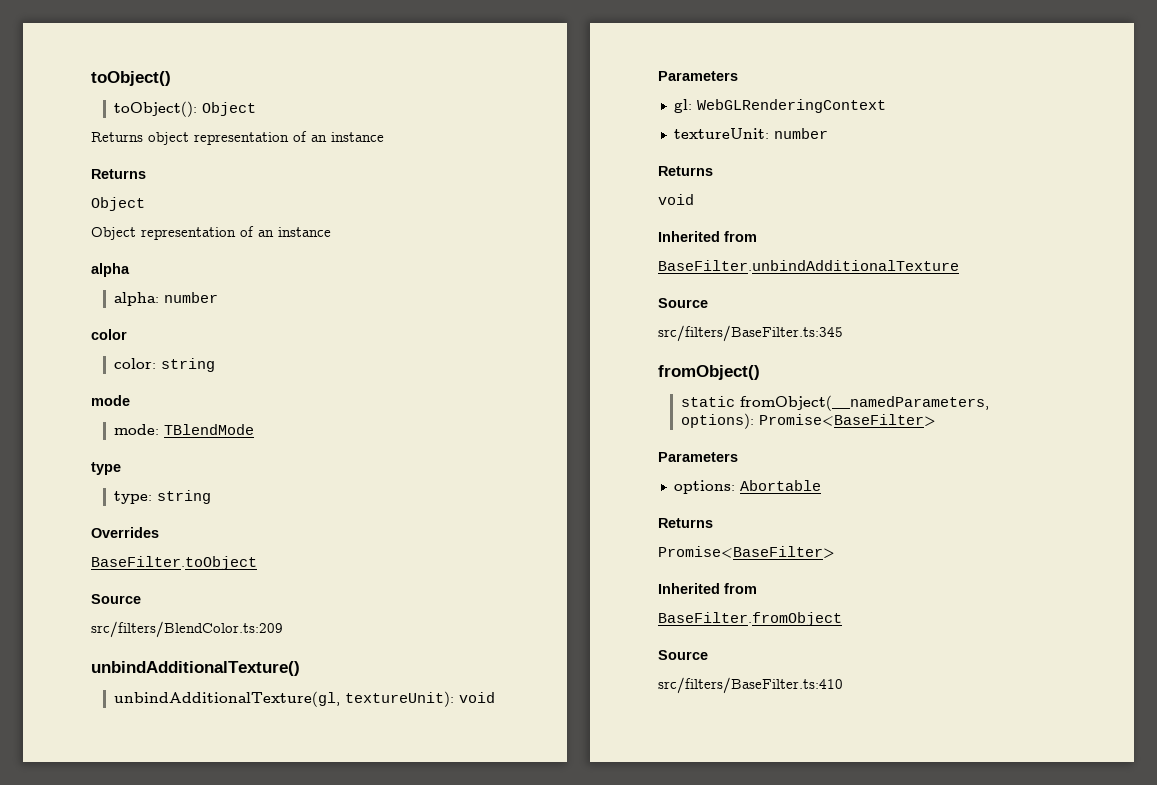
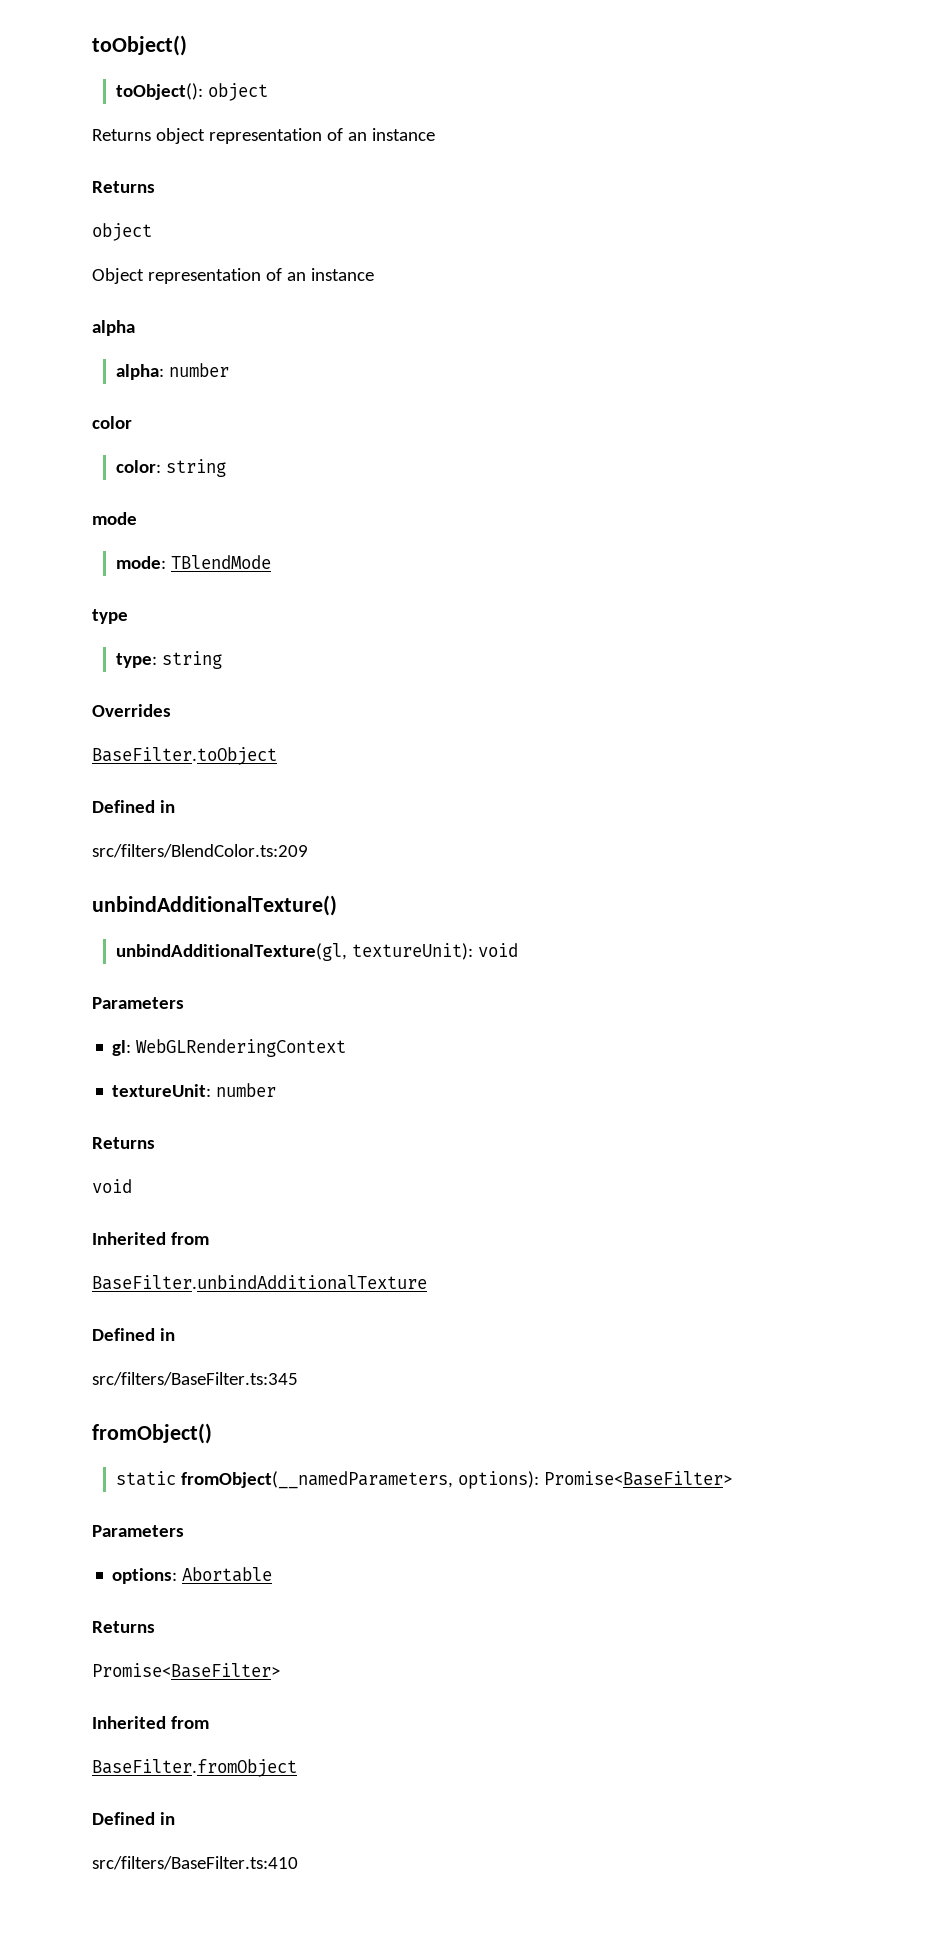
- toObject(): Object
+ toObject(): object
  Returns object representation of an instance
  Returns
- Object
+ object
  BaseFilter.toObject
- Source
+ Defined in
  BaseFilter.unbindAdditionalTexture
- Source
+ Defined in
  BaseFilter.fromObject
- Source
+ Defined in

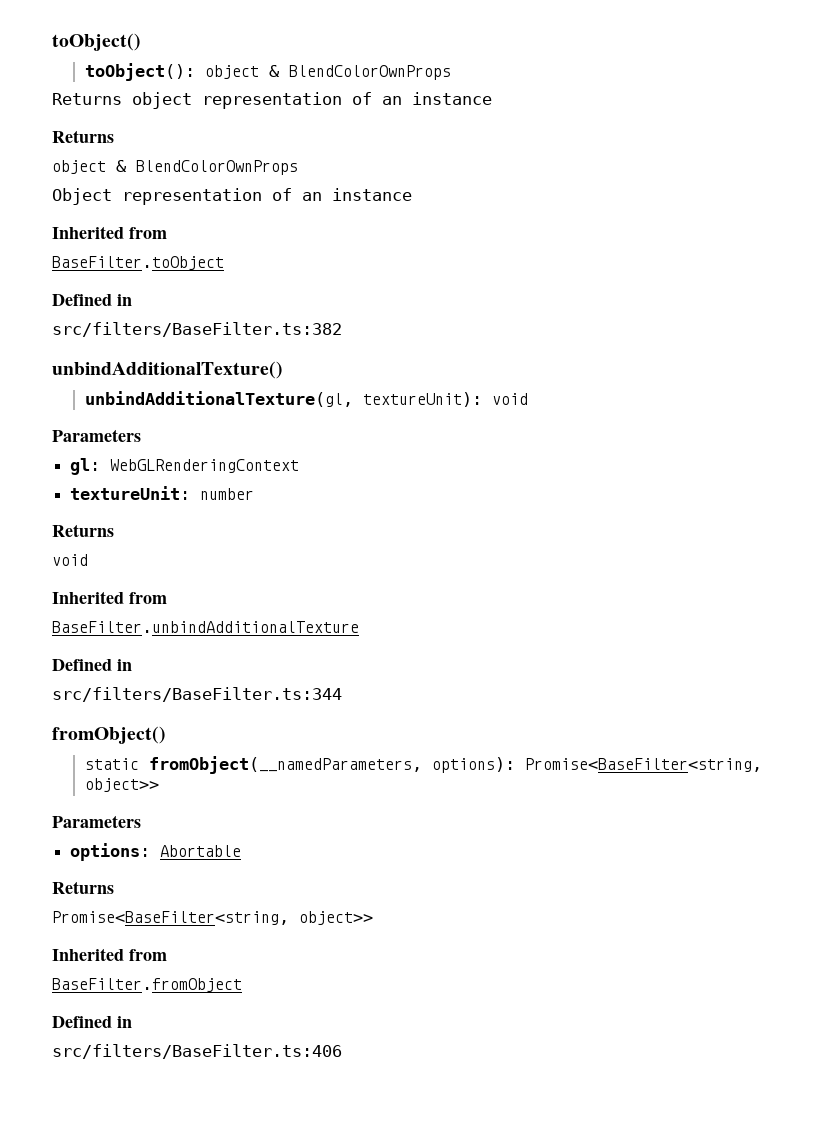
- toObject(): object
+ toObject(): object & BlendColorOwnProps
  Returns object representation of an instance
  Returns
- object
+ object & BlendColorOwnProps
  Object representation of an instance
- alpha
- alpha: number
- color
- color: string
- mode
- mode: TBlendMode
- type
- type: string
- Overrides
+ Inherited from
- src/filters/BlendColor.ts:209
+ src/filters/BaseFilter.ts:382
- src/filters/BaseFilter.ts:345
+ src/filters/BaseFilter.ts:344
- static fromObject(__namedParameters, options): Promise<BaseFilter>
+ static fromObject(__namedParameters, options): Promise<BaseFilter<string, object>>
  options: Abortable
  Returns
- Promise<BaseFilter>
+ Promise<BaseFilter<string, object>>
- src/filters/BaseFilter.ts:410
+ src/filters/BaseFilter.ts:406

